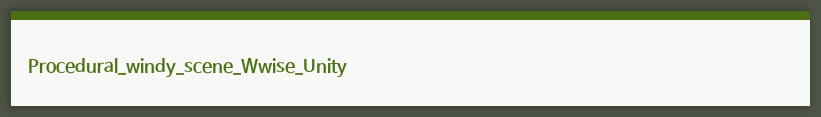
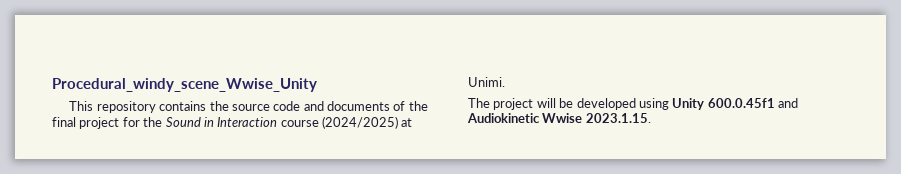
+ This repository contains the source code and documents of the final project for the Sound in Interaction course (2024/2025) at Unimi.
+ The project will be developed using Unity 600.0.45f1 and Audiokinetic Wwise 2023.1.15.

